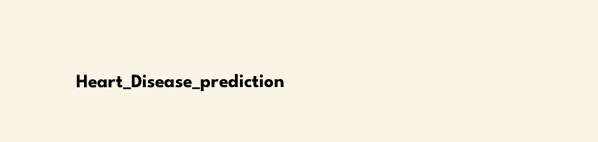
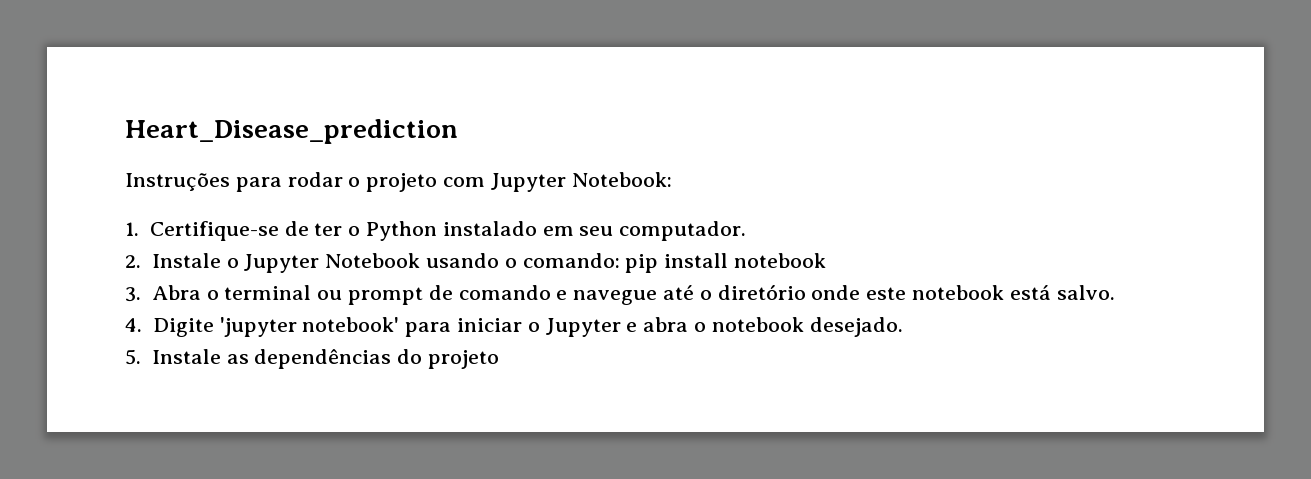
+ Instruções para rodar o projeto com Jupyter Notebook:
+ 1. Certifique-se de ter o Python instalado em seu computador.
+ 2. Instale o Jupyter Notebook usando o comando: pip install notebook
+ 3. Abra o terminal ou prompt de comando e navegue até o diretório onde este notebook está salvo.
+ 4. Digite 'jupyter notebook' para iniciar o Jupyter e abra o notebook desejado.
+ 5. Instale as dependências do projeto

